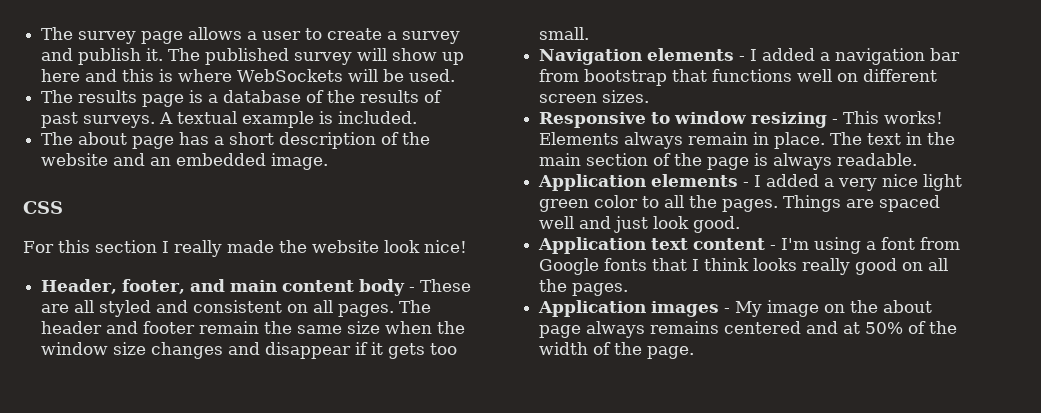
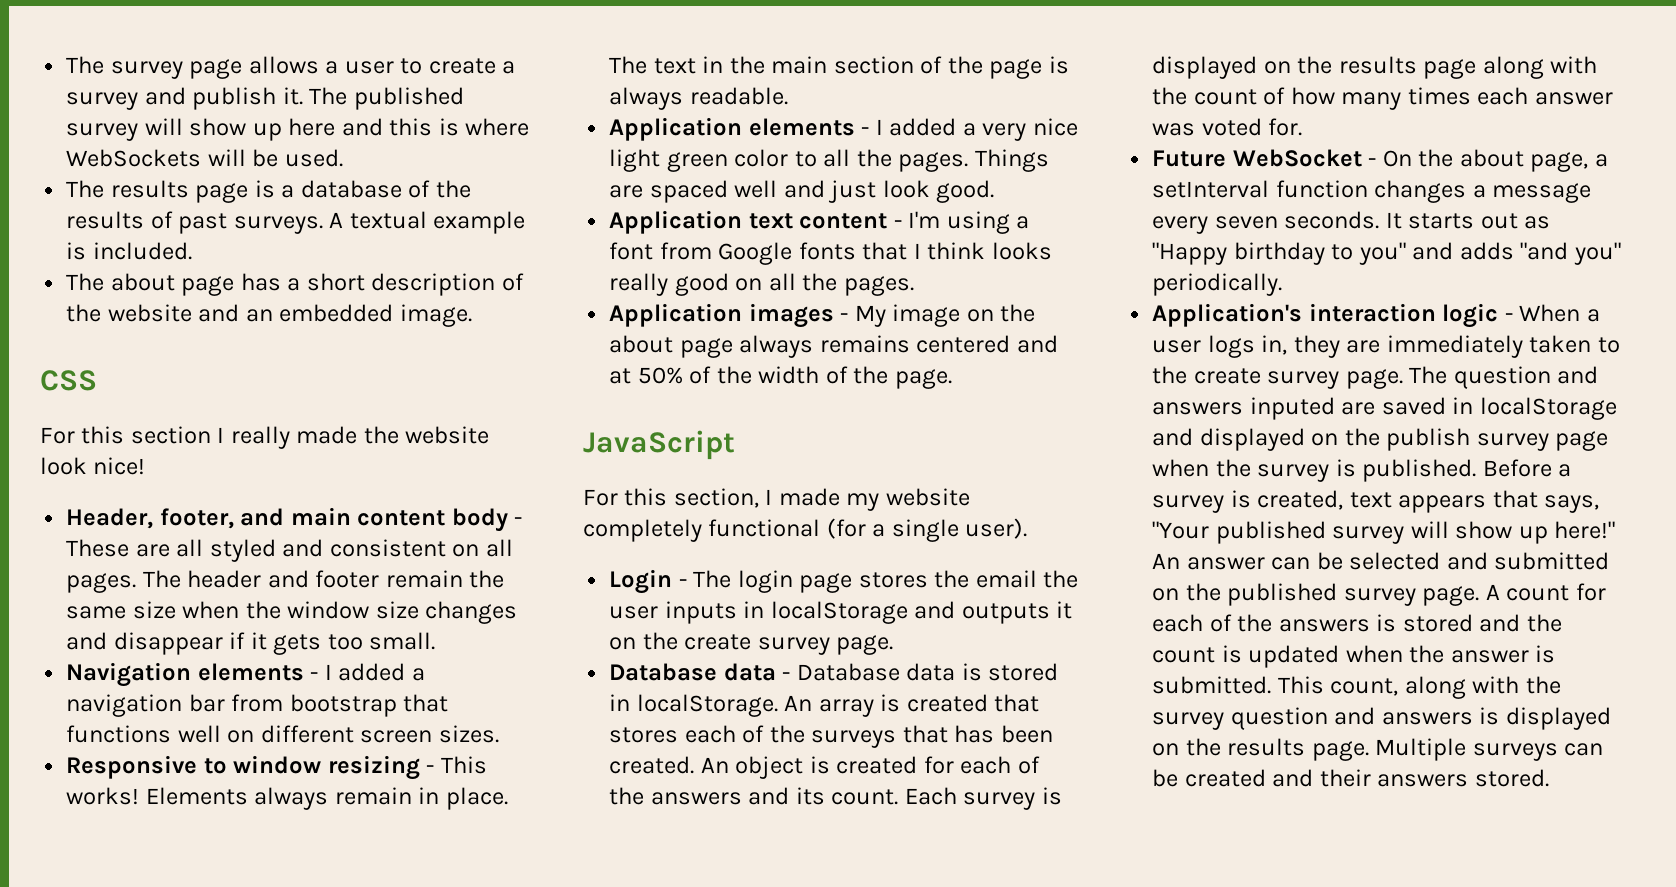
+ JavaScript
+ For this section, I made my website completely functional (for a single user).
+ Login - The login page stores the email the user inputs in localStorage and outputs it on the create survey page.
+ Database data - Database data is stored in localStorage. An array is created that stores each of the surveys that has been created. An object is created for each of the answers and its count. Each survey is displayed on the results page along with the count of how many times each answer was voted for.
+ Future WebSocket - On the about page, a setInterval function changes a message every seven seconds. It starts out as "Happy birthday to you" and adds "and you" periodically.
+ Application's interaction logic - When a user logs in, they are immediately taken to the create survey page. The question and answers inputed are saved in localStorage and displayed on the publish survey page when the survey is published. Before a survey is created, text appears that says, "Your published survey will show up here!" An answer can be selected and submitted on the published survey page. A count for each of the answers is stored and the count is updated when the answer is submitted. This count, along with the survey question and answers is displayed on the results page. Multiple surveys can be created and their answers stored.

